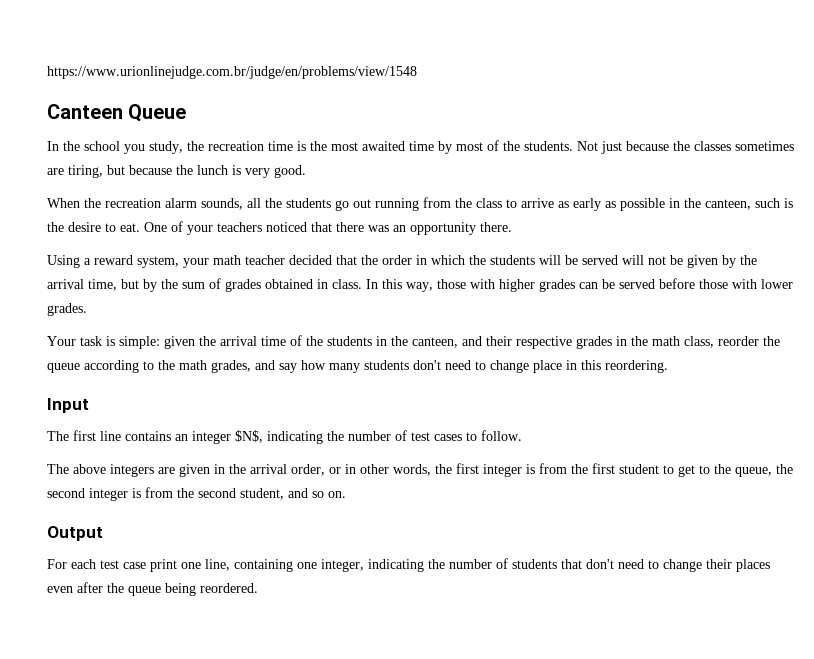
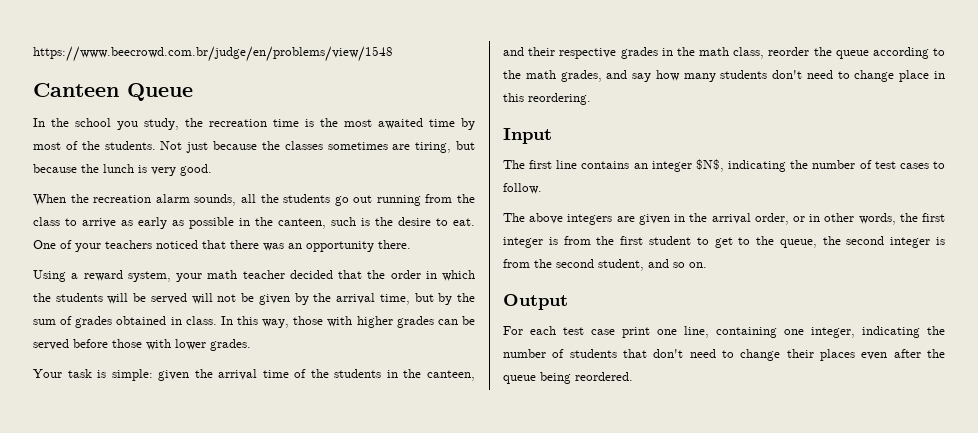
- https://www.urionlinejudge.com.br/judge/en/problems/view/1548
+ https://www.beecrowd.com.br/judge/en/problems/view/1548

